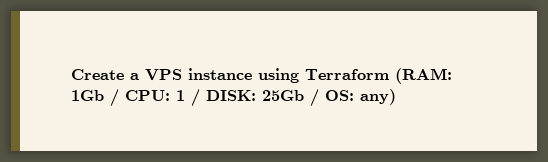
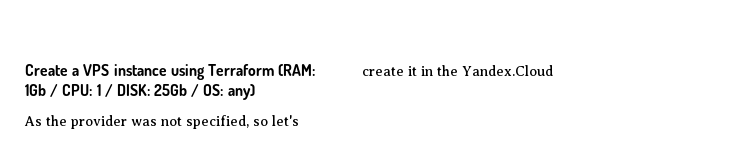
+ As the provider was not specified, so let's create it in the Yandex.Cloud

